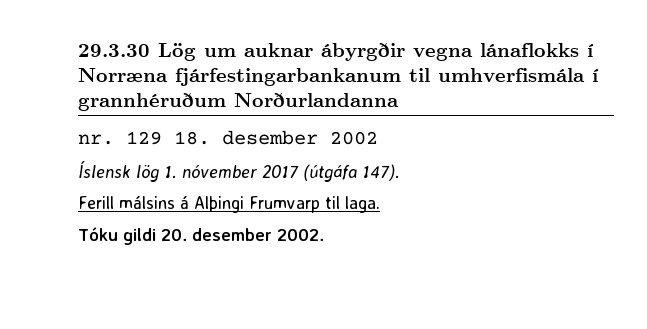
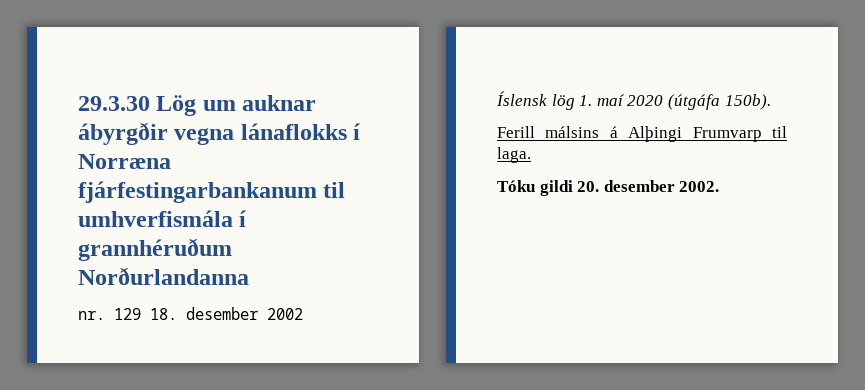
- Íslensk lög 1. nóvember 2017 (útgáfa 147).
+ Íslensk lög 1. maí 2020 (útgáfa 150b).

